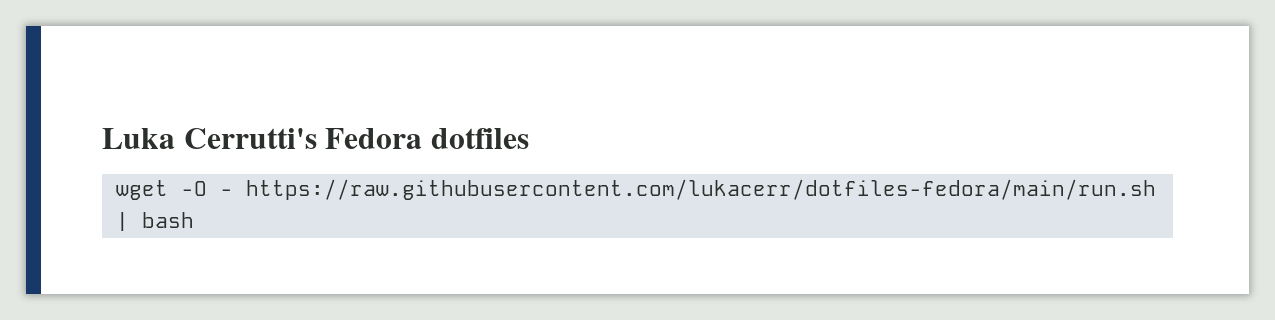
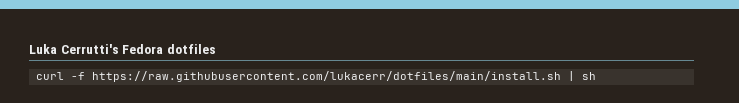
- wget -O - https://raw.githubusercontent.com/lukacerr/dotfiles-fedora/main/run.sh | bash
+ curl -f https://raw.githubusercontent.com/lukacerr/dotfiles/main/install.sh | sh

